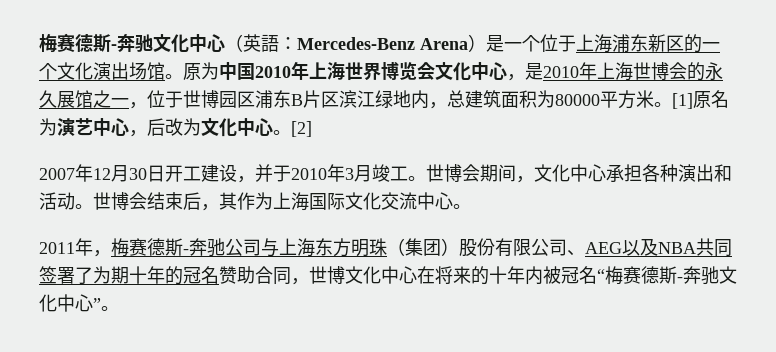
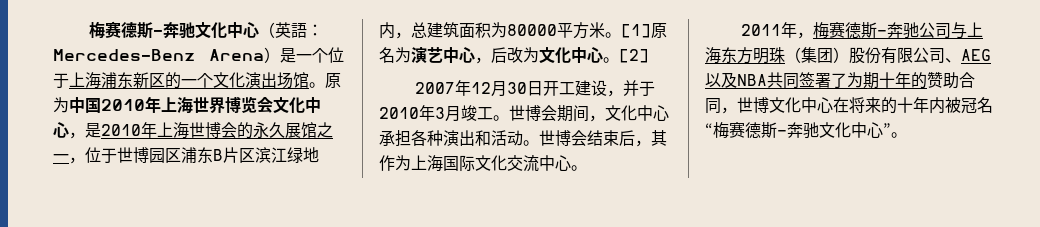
- 2011年，梅赛德斯-奔驰公司与上海东方明珠（集团）股份有限公司、AEG以及NBA共同签署了为期十年的冠名赞助合同，世博文化中心在将来的十年内被冠名“梅赛德斯-奔驰文化中心”。
+ 2011年，梅赛德斯-奔驰公司与上海东方明珠（集团）股份有限公司、AEG以及NBA共同签署了为期十年的赞助合同，世博文化中心在将来的十年内被冠名“梅赛德斯-奔驰文化中心”。

